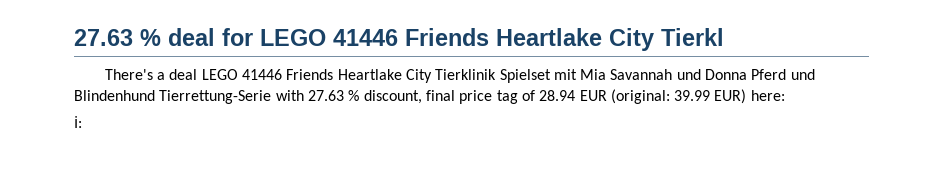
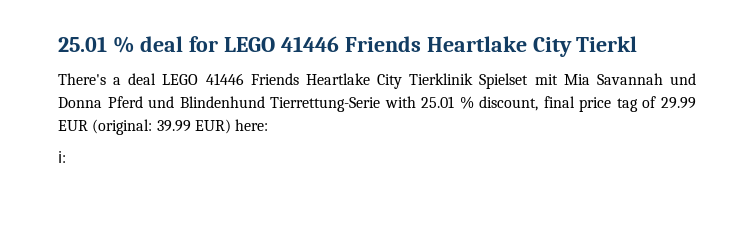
- 27.63 % deal for LEGO 41446 Friends Heartlake City Tierkl
+ 25.01 % deal for LEGO 41446 Friends Heartlake City Tierkl
- There's a deal LEGO 41446 Friends Heartlake City Tierklinik Spielset mit Mia Savannah und Donna Pferd und Blindenhund Tierrettung-Serie with 27.63 % discount, final price tag of 28.94 EUR (original: 39.99 EUR) here:
+ There's a deal LEGO 41446 Friends Heartlake City Tierklinik Spielset mit Mia Savannah und Donna Pferd und Blindenhund Tierrettung-Serie with 25.01 % discount, final price tag of 29.99 EUR (original: 39.99 EUR) here:

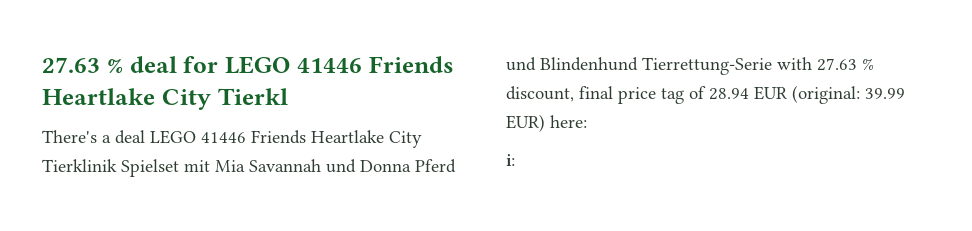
- 25.01 % deal for LEGO 41446 Friends Heartlake City Tierkl
+ 27.63 % deal for LEGO 41446 Friends Heartlake City Tierkl
- There's a deal LEGO 41446 Friends Heartlake City Tierklinik Spielset mit Mia Savannah und Donna Pferd und Blindenhund Tierrettung-Serie with 25.01 % discount, final price tag of 29.99 EUR (original: 39.99 EUR) here:
+ There's a deal LEGO 41446 Friends Heartlake City Tierklinik Spielset mit Mia Savannah und Donna Pferd und Blindenhund Tierrettung-Serie with 27.63 % discount, final price tag of 28.94 EUR (original: 39.99 EUR) here:

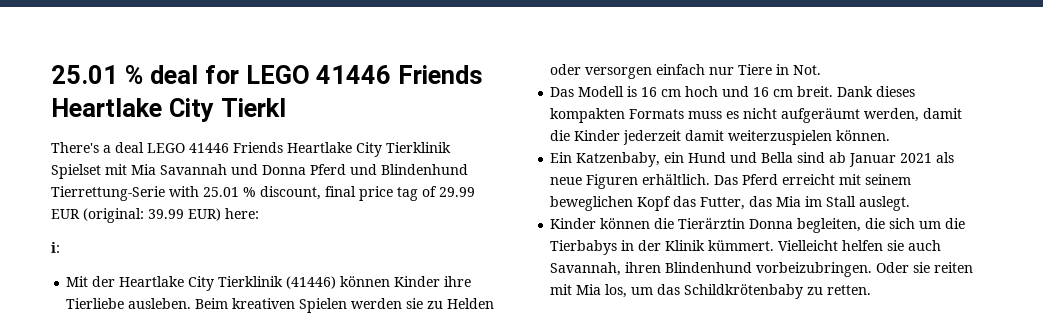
- 27.63 % deal for LEGO 41446 Friends Heartlake City Tierkl
+ 25.01 % deal for LEGO 41446 Friends Heartlake City Tierkl
- There's a deal LEGO 41446 Friends Heartlake City Tierklinik Spielset mit Mia Savannah und Donna Pferd und Blindenhund Tierrettung-Serie with 27.63 % discount, final price tag of 28.94 EUR (original: 39.99 EUR) here:
+ There's a deal LEGO 41446 Friends Heartlake City Tierklinik Spielset mit Mia Savannah und Donna Pferd und Blindenhund Tierrettung-Serie with 25.01 % discount, final price tag of 29.99 EUR (original: 39.99 EUR) here:
+ Mit der Heartlake City Tierklinik (41446) können Kinder ihre Tierliebe ausleben. Beim kreativen Spielen werden sie zu Helden oder versorgen einfach nur Tiere in Not.
+ Das Modell is 16 cm hoch und 16 cm breit. Dank dieses kompakten Formats muss es nicht aufgeräumt werden, damit die Kinder jederzeit damit weiterzuspielen können.
+ Ein Katzenbaby, ein Hund und Bella sind ab Januar 2021 als neue Figuren erhältlich. Das Pferd erreicht mit seinem beweglichen Kopf das Futter, das Mia im Stall auslegt.
+ Kinder können die Tierärztin Donna begleiten, die sich um die Tierbabys in der Klinik kümmert. Vielleicht helfen sie auch Savannah, ihren Blindenhund vorbeizubringen. Oder sie reiten mit Mia los, um das Schildkrötenbaby zu retten.

